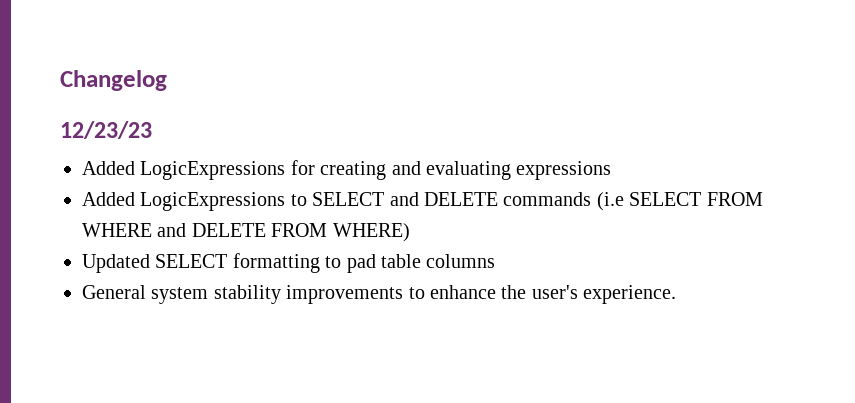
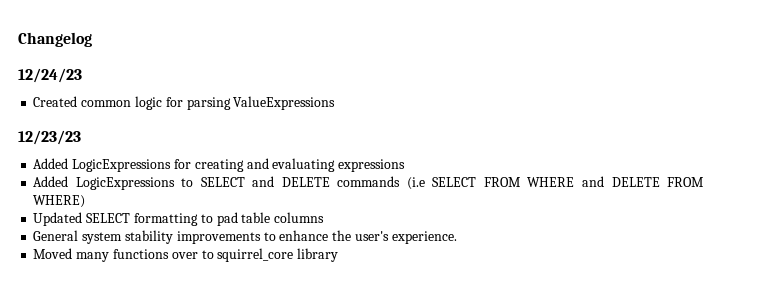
+ 12/24/23
+ Created common logic for parsing ValueExpressions
+ Moved many functions over to squirrel_core library

